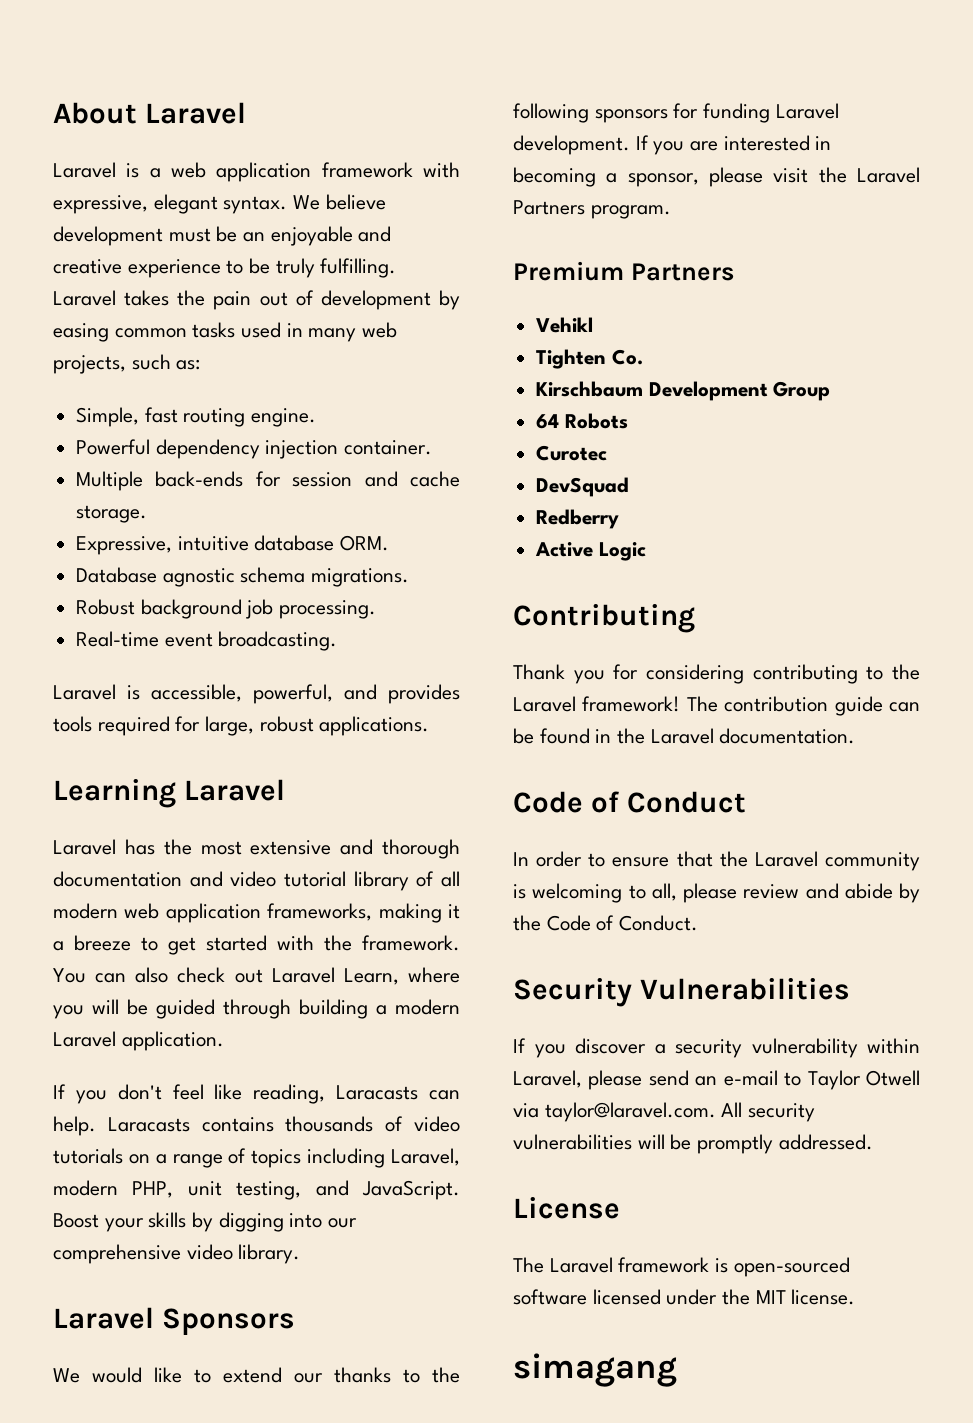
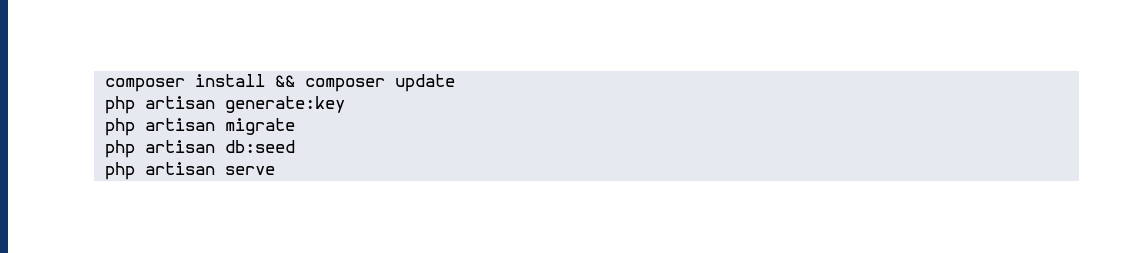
- About Laravel
- Laravel is a web application framework with expressive, elegant syntax. We believe development must be an enjoyable and creative experience to be truly fulfilling. Laravel takes the pain out of development by easing common tasks used in many web projects, such as:
- Simple, fast routing engine.
- Powerful dependency injection container.
- Multiple back-ends for session and cache storage.
- Expressive, intuitive database ORM.
- Database agnostic schema migrations.
- Robust background job processing.
- Real-time event broadcasting.
- Laravel is accessible, powerful, and provides tools required for large, robust applications.
- Learning Laravel
- Laravel has the most extensive and thorough documentation and video tutorial library of all modern web application frameworks, making it a breeze to get started with the framework. You can also check out Laravel Learn, where you will be guided through building a modern Laravel application.
- If you don't feel like reading, Laracasts can help. Laracasts contains thousands of video tutorials on a range of topics including Laravel, modern PHP, unit testing, and JavaScript. Boost your skills by digging into our comprehensive video library.
- Laravel Sponsors
- We would like to extend our thanks to the following sponsors for funding Laravel development. If you are interested in becoming a sponsor, please visit the Laravel Partners program.
- Premium Partners
- Vehikl
- Tighten Co.
- Kirschbaum Development Group
- 64 Robots
- Curotec
- DevSquad
- Redberry
- Active Logic
- Contributing
- Thank you for considering contributing to the Laravel framework! The contribution guide can be found in the Laravel documentation.
- Code of Conduct
- In order to ensure that the Laravel community is welcoming to all, please review and abide by the Code of Conduct.
- Security Vulnerabilities
- If you discover a security vulnerability within Laravel, please send an e-mail to Taylor Otwell via taylor@laravel.com. All security vulnerabilities will be promptly addressed.
- License
- The Laravel framework is open-sourced software licensed under the MIT license.
- simagang
+ composer install && composer update
+ php artisan generate:key
+ php artisan migrate
+ php artisan db:seed
+ php artisan serve

